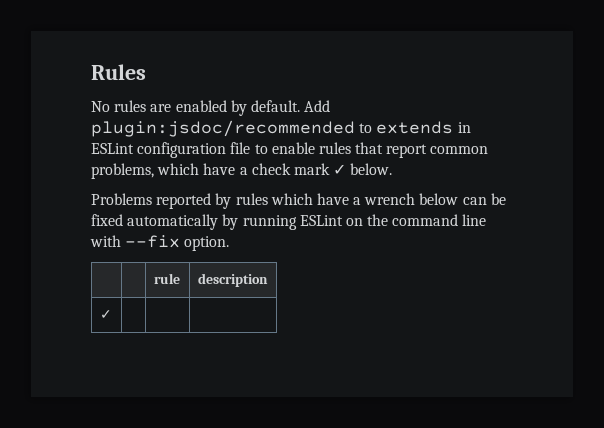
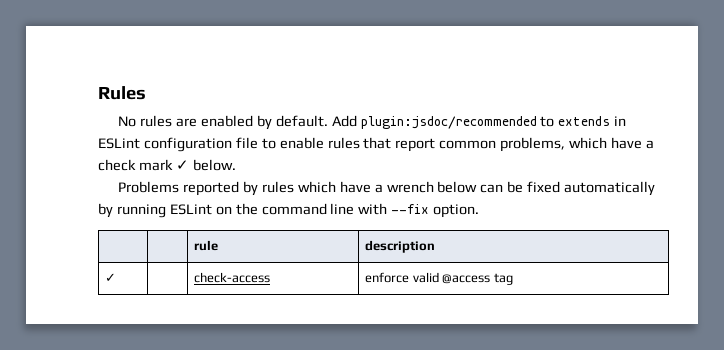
- ✓ | | |
+ ✓ | | check-access | enforce valid @access tag

